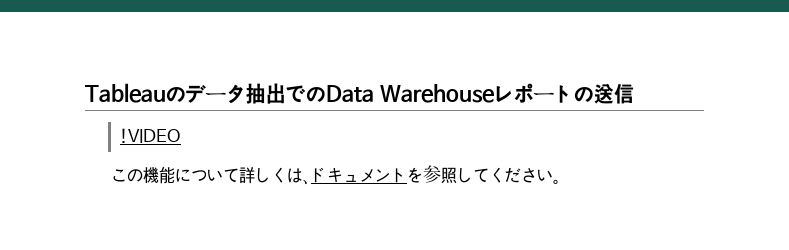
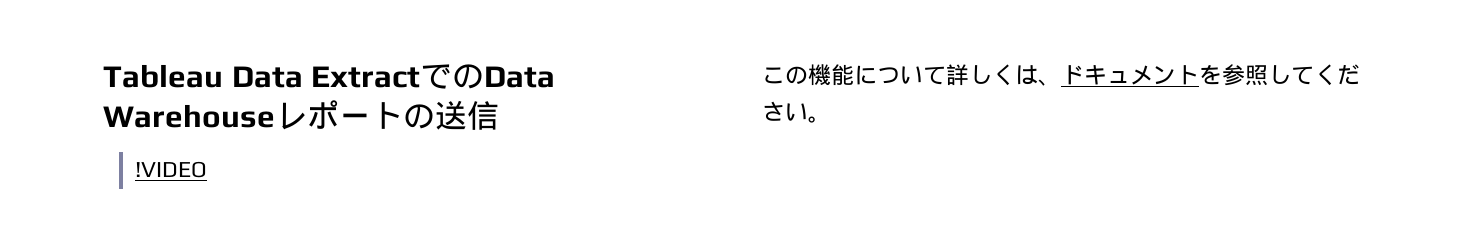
- Tableauのデータ抽出でのData Warehouseレポートの送信
+ Tableau Data ExtractでのData Warehouseレポートの送信

